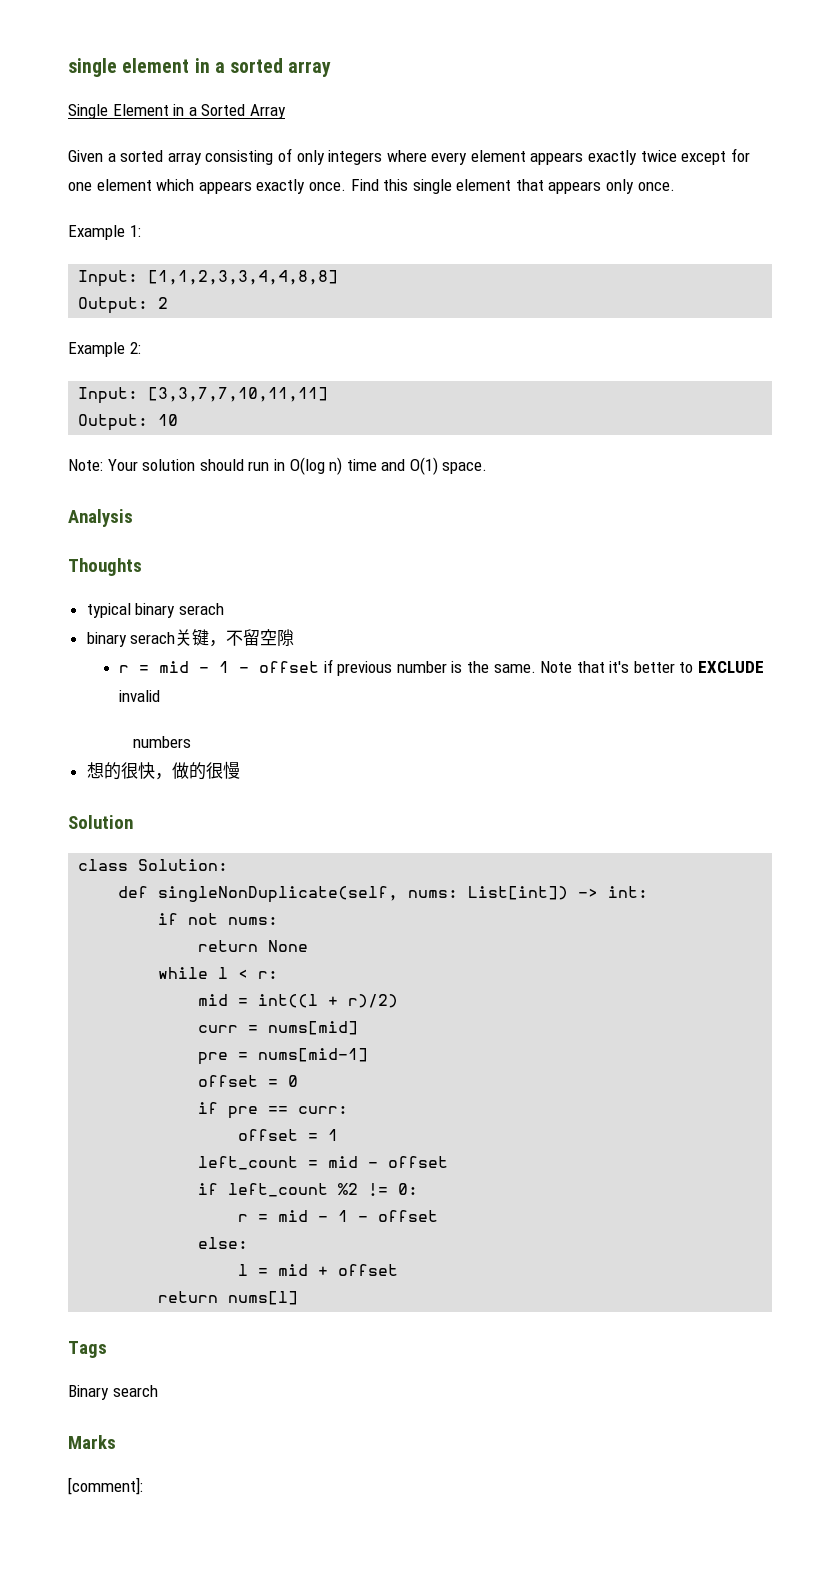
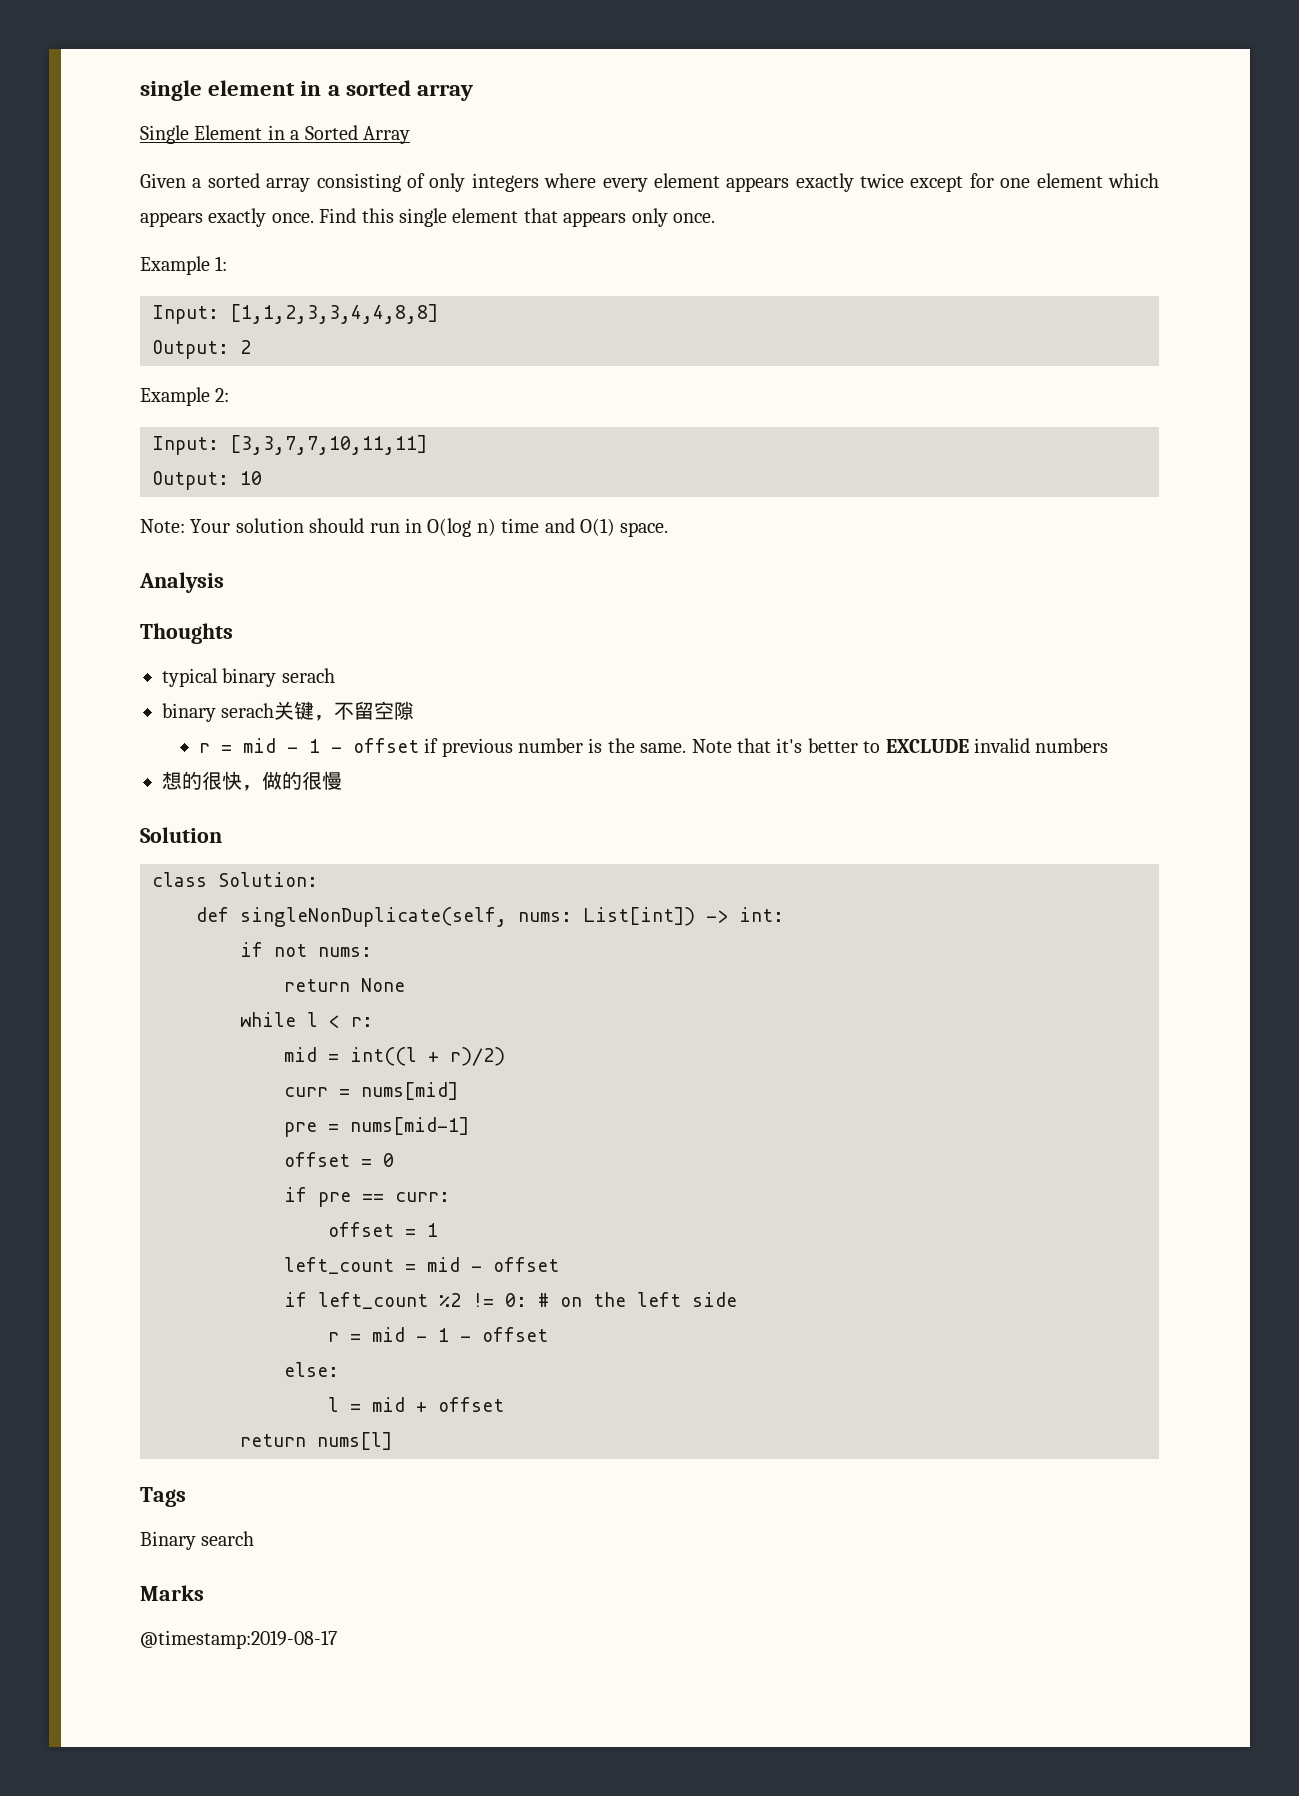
- Note that it's better to EXCLUDE invalid
- numbers
+ Note that it's better to EXCLUDE invalid numbers
- if left_count %2 != 0:
+ if left_count %2 != 0: # on the left side
- [comment]:
+ @timestamp:2019-08-17

